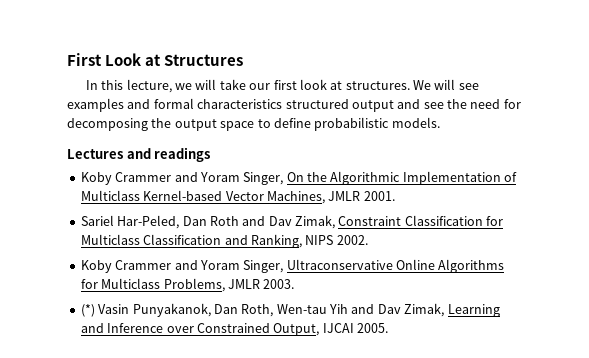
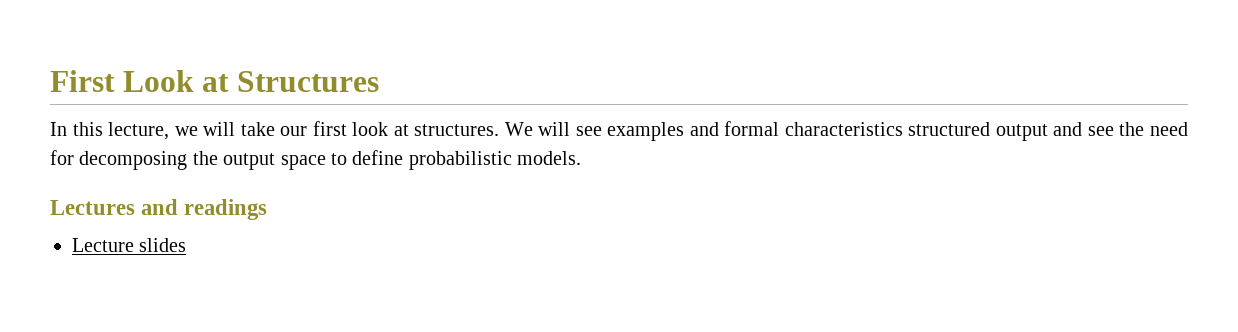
- Koby Crammer and Yoram Singer, On the Algorithmic Implementation of Multiclass Kernel-based Vector Machines, JMLR 2001.
- Sariel Har-Peled, Dan Roth and Dav Zimak, Constraint Classification for Multiclass Classification and Ranking, NIPS 2002.
- Koby Crammer and Yoram Singer, Ultraconservative Online Algorithms for Multiclass Problems, JMLR 2003.
- (*) Vasin Punyakanok, Dan Roth, Wen-tau Yih and Dav Zimak, Learning and Inference over Constrained Output, IJCAI 2005.
+ Lecture slides

